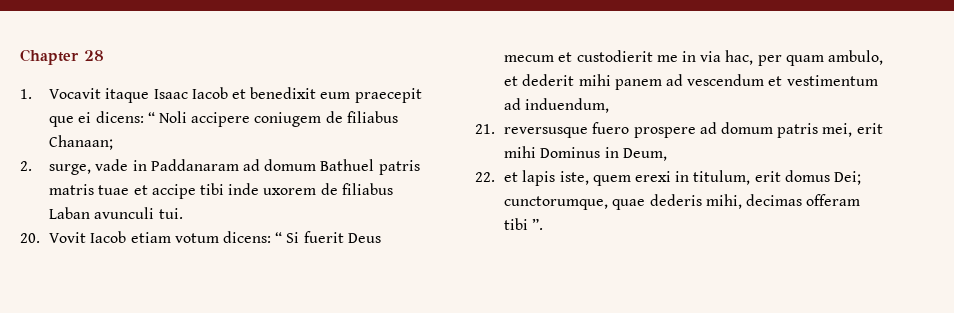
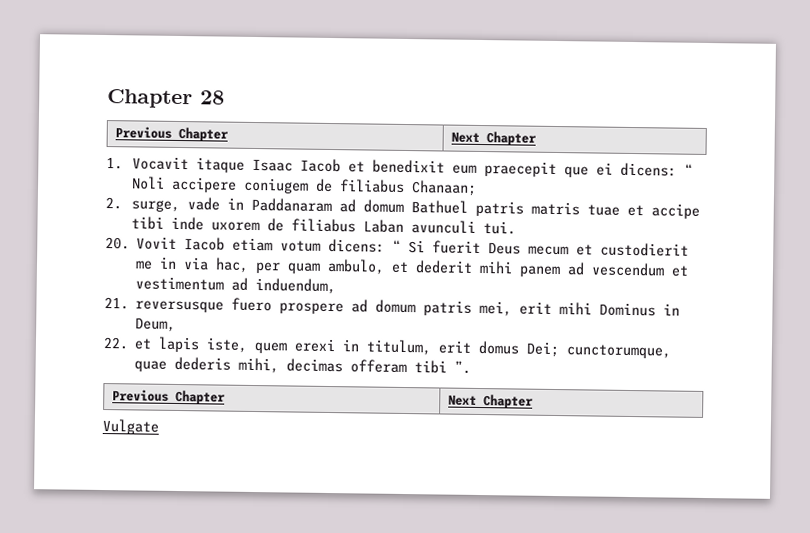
  Chapter 28
+ Previous Chapter | Next Chapter
  22. et lapis iste, quem erexi in titulum, erit domus Dei; cunctorumque, quae dederis mihi, decimas offeram tibi ”.
+ Previous Chapter | Next Chapter
+ Vulgate

